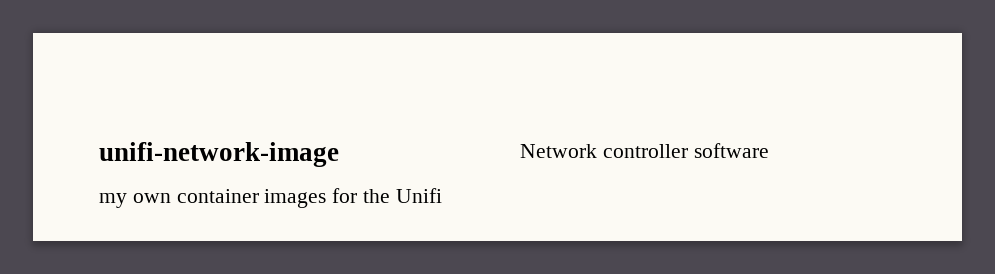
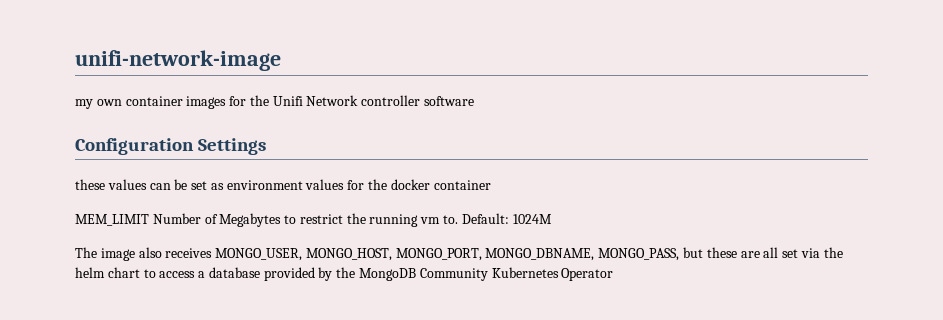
+ Configuration Settings
+ these values can be set as environment values for the docker container
+ MEM_LIMIT Number of Megabytes to restrict the running vm to. Default: 1024M
+ The image also receives MONGO_USER, MONGO_HOST, MONGO_PORT, MONGO_DBNAME, MONGO_PASS, but these are all set via the helm chart to access a database provided by the MongoDB Community Kubernetes Operator

